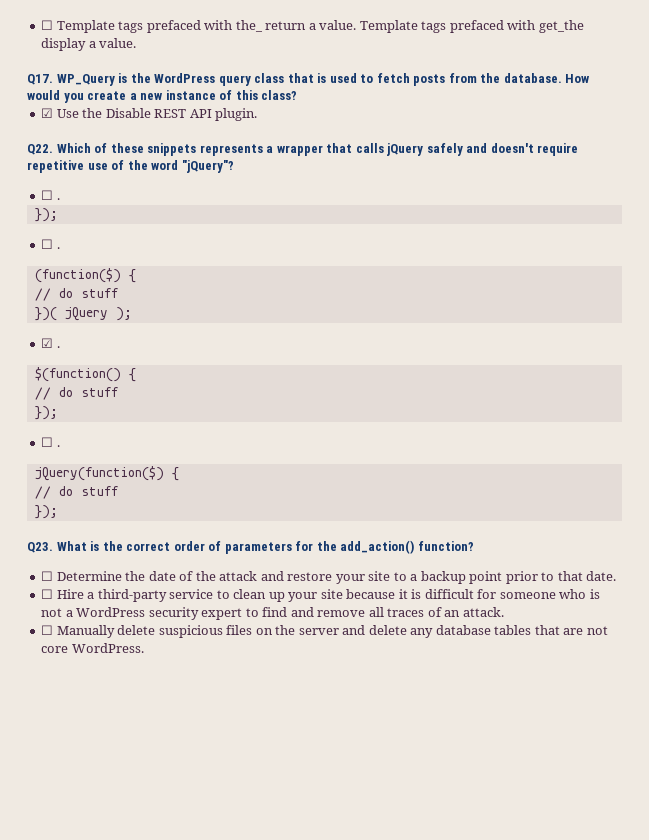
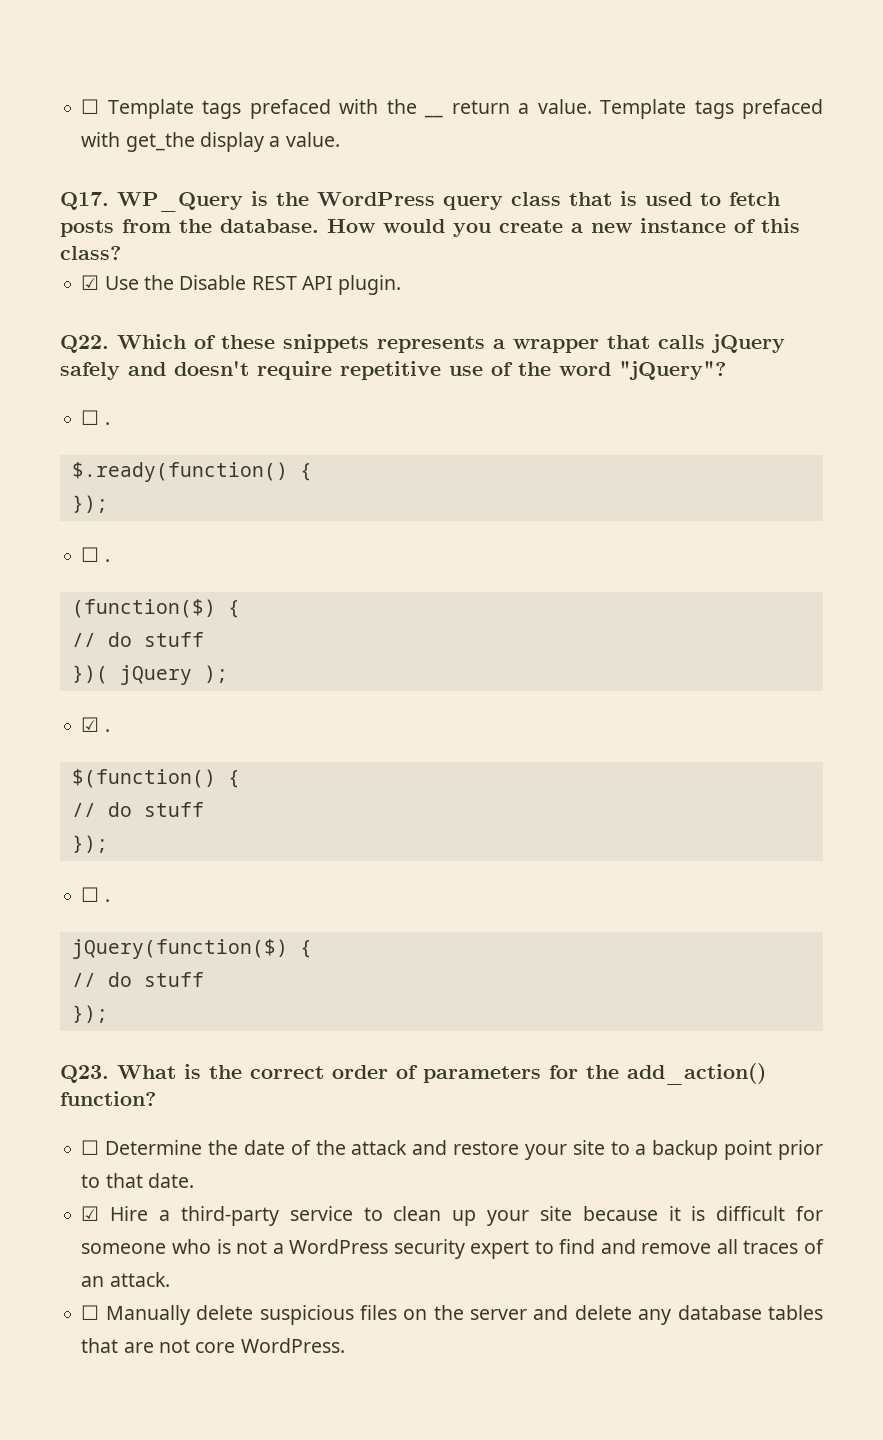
- ☐ Template tags prefaced with the_ return a value.
+ ☐ Template tags prefaced with the __ return a value.
+ $.ready(function() {
- ☐ Hire a third-party service to clean up your site because it is difficult for someone who is not a WordPress security expert to find and remove all traces of an attack.
+ ☑ Hire a third-party service to clean up your site because it is difficult for someone who is not a WordPress security expert to find and remove all traces of an attack.

